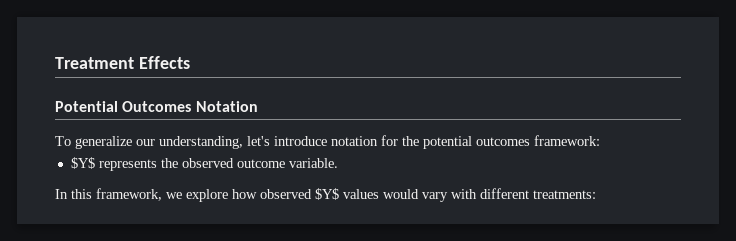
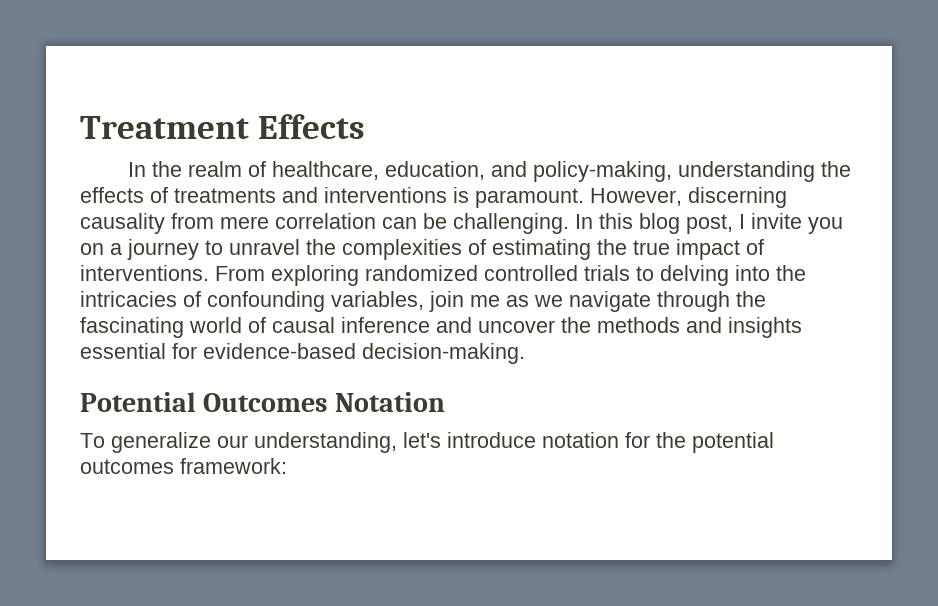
+ In the realm of healthcare, education, and policy-making, understanding the effects of treatments and interventions is paramount. However, discerning causality from mere correlation can be challenging. In this blog post, I invite you on a journey to unravel the complexities of estimating the true impact of interventions. From exploring randomized controlled trials to delving into the intricacies of confounding variables, join me as we navigate through the fascinating world of causal inference and uncover the methods and insights essential for evidence-based decision-making.
- $Y$ represents the observed outcome variable.
- In this framework, we explore how observed $Y$ values would vary with different treatments:

